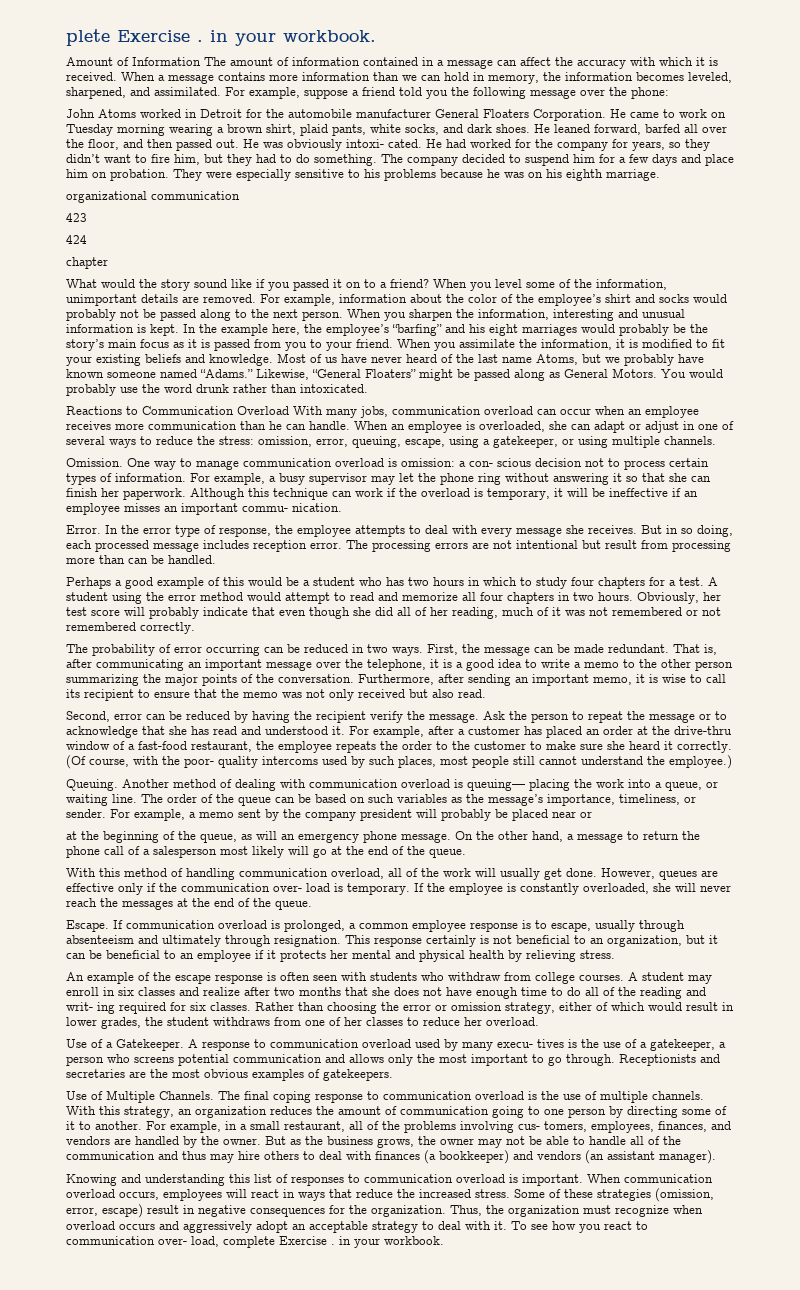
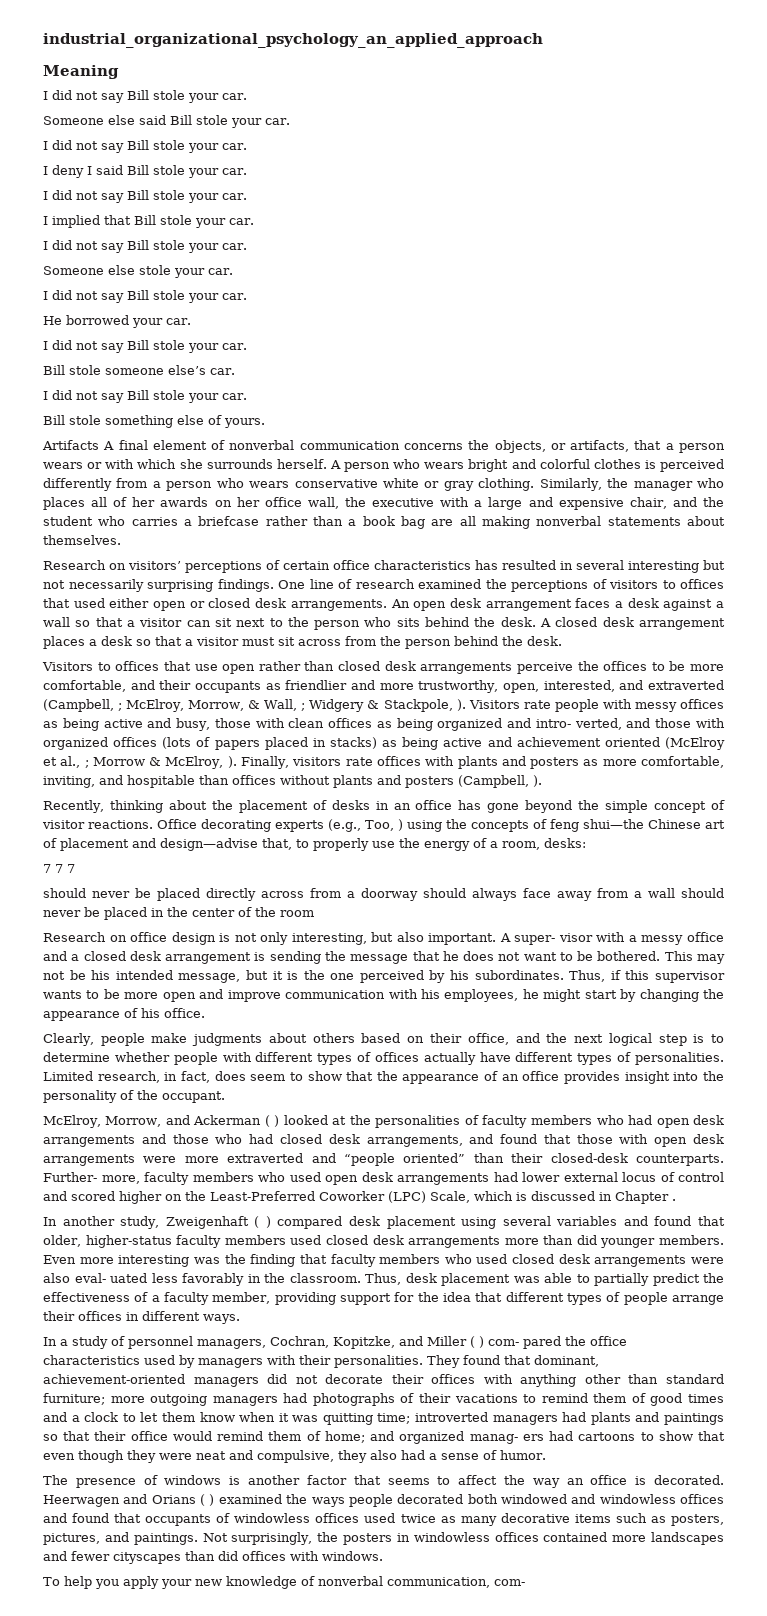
- plete Exercise . in your workbook.
- Amount of Information The amount of information contained in a message can affect the accuracy with which it is received. When a message contains more information than we can hold in memory, the information becomes leveled, sharpened, and assimilated. For example, suppose a friend told you the following message over the phone:
- John Atoms worked in Detroit for the automobile manufacturer General Floaters Corporation. He came to work on Tuesday morning wearing a brown shirt, plaid pants, white socks, and dark shoes. He leaned forward, barfed all over the floor, and then passed out. He was obviously intoxi- cated. He had worked for the company for years, so they didn’t want to fire him, but they had to do something. The company decided to suspend him for a few days and place him on probation. They were especially sensitive to his problems because he was on his eighth marriage.
- organizational communication
- 423
- 424
- chapter
- What would the story sound like if you passed it on to a friend? When you level some of the information, unimportant details are removed. For example, information about the color of the employee’s shirt and socks would probably not be passed along to the next person. When you sharpen the information, interesting and unusual information is kept. In the example here, the employee’s “barfing” and his eight marriages would probably be the story’s main focus as it is passed from you to your friend. When you assimilate the information, it is modified to fit your existing beliefs and knowledge. Most of us have never heard of the last name Atoms, but we probably have known someone named “Adams.” Likewise, “General Floaters” might be passed along as General Motors. You would probably use the word drunk rather than intoxicated.
- Reactions to Communication Overload With many jobs, communication overload can occur when an employee receives more communication than he can handle. When an employee is overloaded, she can adapt or adjust in one of several ways to reduce the stress: omission, error, queuing, escape, using a gatekeeper, or using multiple channels.
- Omission. One way to manage communication overload is omission: a con- scious decision not to process certain types of information. For example, a busy supervisor may let the phone ring without answering it so that she can finish her paperwork. Although this technique can work if the overload is temporary, it will be ineffective if an employee misses an important commu- nication.
- Error. In the error type of response, the employee attempts to deal with every message she receives. But in so doing, each processed message includes reception error. The processing errors are not intentional but result from processing more than can be handled.
- Perhaps a good example of this would be a student who has two hours in which to study four chapters for a test. A student using the error method would attempt to read and memorize all four chapters in two hours. Obviously, her test score will probably indicate that even though she did all of her reading, much of it was not remembered or not remembered correctly.
- The probability of error occurring can be reduced in two ways. First, the message can be made redundant. That is, after communicating an important message over the telephone, it is a good idea to write a memo to the other person summarizing the major points of the conversation. Furthermore, after sending an important memo, it is wise to call its recipient to ensure that the memo was not only received but also read.
- Second, error can be reduced by having the recipient verify the message. Ask the person to repeat the message or to acknowledge that she has read and understood it. For example, after a customer has placed an order at the drive-thru window of a fast-food restaurant, the employee repeats the order to the customer to make sure she heard it correctly. (Of course, with the poor- quality intercoms used by such places, most people still cannot understand the employee.)
- Queuing. Another method of dealing with communication overload is queuing— placing the work into a queue, or waiting line. The order of the queue can be based on such variables as the message’s importance, timeliness, or sender. For example, a memo sent by the company president will probably be placed near or
- at the beginning of the queue, as will an emergency phone message. On the other hand, a message to return the phone call of a salesperson most likely will go at the end of the queue.
- With this method of handling communication overload, all of the work will usually get done. However, queues are effective only if the communication over- load is temporary. If the employee is constantly overloaded, she will never reach the messages at the end of the queue.
- Escape. If communication overload is prolonged, a common employee response is to escape, usually through absenteeism and ultimately through resignation. This response certainly is not beneficial to an organization, but it can be beneficial to an employee if it protects her mental and physical health by relieving stress.
- An example of the escape response is often seen with students who withdraw from college courses. A student may enroll in six classes and realize after two months that she does not have enough time to do all of the reading and writ- ing required for six classes. Rather than choosing the error or omission strategy, either of which would result in lower grades, the student withdraws from one of her classes to reduce her overload.
- Use of a Gatekeeper. A response to communication overload used by many execu- tives is the use of a gatekeeper, a person who screens potential communication and allows only the most important to go through. Receptionists and secretaries are the most obvious examples of gatekeepers.
- Use of Multiple Channels. The final coping response to communication overload is the use of multiple channels. With this strategy, an organization reduces the amount of communication going to one person by directing some of it to another. For example, in a small restaurant, all of the problems involving cus- tomers, employees, finances, and vendors are handled by the owner. But as the business grows, the owner may not be able to handle all of the communication and thus may hire others to deal with finances (a bookkeeper) and vendors (an assistant manager).
- Knowing and understanding this list of responses to communication overload is important. When communication overload occurs, employees will react in ways that reduce the increased stress. Some of these strategies (omission, error, escape) result in negative consequences for the organization. Thus, the organization must recognize when overload occurs and aggressively adopt an acceptable strategy to deal with it. To see how you react to communication over- load, complete Exercise . in your workbook.
+ industrial_organizational_psychology_an_applied_approach
+ Meaning
+ I did not say Bill stole your car.
+ Someone else said Bill stole your car.
+ I did not say Bill stole your car.
+ I deny I said Bill stole your car.
+ I did not say Bill stole your car.
+ I implied that Bill stole your car.
+ I did not say Bill stole your car.
+ Someone else stole your car.
+ I did not say Bill stole your car.
+ He borrowed your car.
+ I did not say Bill stole your car.
+ Bill stole someone else’s car.
+ I did not say Bill stole your car.
+ Bill stole something else of yours.
+ Artifacts A final element of nonverbal communication concerns the objects, or artifacts, that a person wears or with which she surrounds herself. A person who wears bright and colorful clothes is perceived differently from a person who wears conservative white or gray clothing. Similarly, the manager who places all of her awards on her office wall, the executive with a large and expensive chair, and the student who carries a briefcase rather than a book bag are all making nonverbal statements about themselves.
+ Research on visitors’ perceptions of certain office characteristics has resulted in several interesting but not necessarily surprising findings. One line of research examined the perceptions of visitors to offices that used either open or closed desk arrangements. An open desk arrangement faces a desk against a wall so that a visitor can sit next to the person who sits behind the desk. A closed desk arrangement places a desk so that a visitor must sit across from the person behind the desk.
+ Visitors to offices that use open rather than closed desk arrangements perceive the offices to be more comfortable, and their occupants as friendlier and more trustworthy, open, interested, and extraverted (Campbell, ; McElroy, Morrow, & Wall, ; Widgery & Stackpole, ). Visitors rate people with messy offices as being active and busy, those with clean offices as being organized and intro- verted, and those with organized offices (lots of papers placed in stacks) as being active and achievement oriented (McElroy et al., ; Morrow & McElroy, ). Finally, visitors rate offices with plants and posters as more comfortable, inviting, and hospitable than offices without plants and posters (Campbell, ).
+ Recently, thinking about the placement of desks in an office has gone beyond the simple concept of visitor reactions. Office decorating experts (e.g., Too, ) using the concepts of feng shui—the Chinese art of placement and design—advise that, to properly use the energy of a room, desks:
+ 7 7 7
+ should never be placed directly across from a doorway should always face away from a wall should never be placed in the center of the room
+ Research on office design is not only interesting, but also important. A super- visor with a messy office and a closed desk arrangement is sending the message that he does not want to be bothered. This may not be his intended message, but it is the one perceived by his subordinates. Thus, if this supervisor wants to be more open and improve communication with his employees, he might start by changing the appearance of his office.
+ Clearly, people make judgments about others based on their office, and the next logical step is to determine whether people with different types of offices actually have different types of personalities. Limited research, in fact, does seem to show that the appearance of an office provides insight into the personality of the occupant.
+ McElroy, Morrow, and Ackerman ( ) looked at the personalities of faculty members who had open desk arrangements and those who had closed desk arrangements, and found that those with open desk arrangements were more extraverted and “people oriented” than their closed-desk counterparts. Further- more, faculty members who used open desk arrangements had lower external locus of control and scored higher on the Least-Preferred Coworker (LPC) Scale, which is discussed in Chapter .
+ In another study, Zweigenhaft ( ) compared desk placement using several variables and found that older, higher-status faculty members used closed desk arrangements more than did younger members. Even more interesting was the finding that faculty members who used closed desk arrangements were also eval- uated less favorably in the classroom. Thus, desk placement was able to partially predict the effectiveness of a faculty member, providing support for the idea that different types of people arrange their offices in different ways.
+ In a study of personnel managers, Cochran, Kopitzke, and Miller ( ) com- pared the office characteristics used by managers with their personalities. They found that dominant, achievement-oriented managers did not decorate their offices with anything other than standard furniture; more outgoing managers had photographs of their vacations to remind them of good times and a clock to let them know when it was quitting time; introverted managers had plants and paintings so that their office would remind them of home; and organized manag- ers had cartoons to show that even though they were neat and compulsive, they also had a sense of humor.
+ The presence of windows is another factor that seems to affect the way an office is decorated. Heerwagen and Orians ( ) examined the ways people decorated both windowed and windowless offices and found that occupants of windowless offices used twice as many decorative items such as posters, pictures, and paintings. Not surprisingly, the posters in windowless offices contained more landscapes and fewer cityscapes than did offices with windows.
+ To help you apply your new knowledge of nonverbal communication, com-

